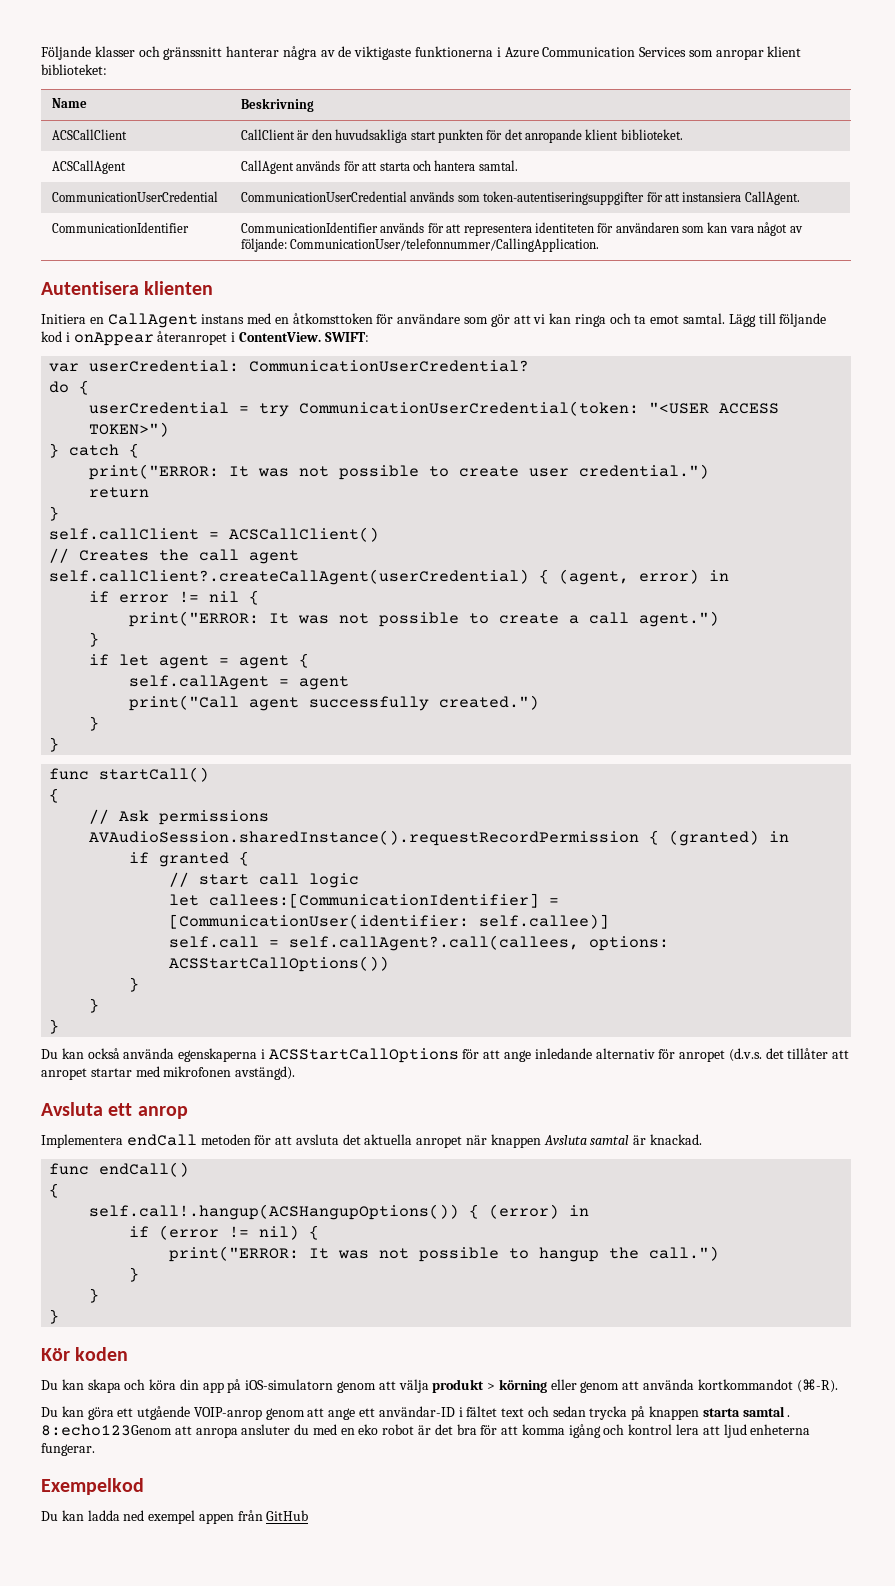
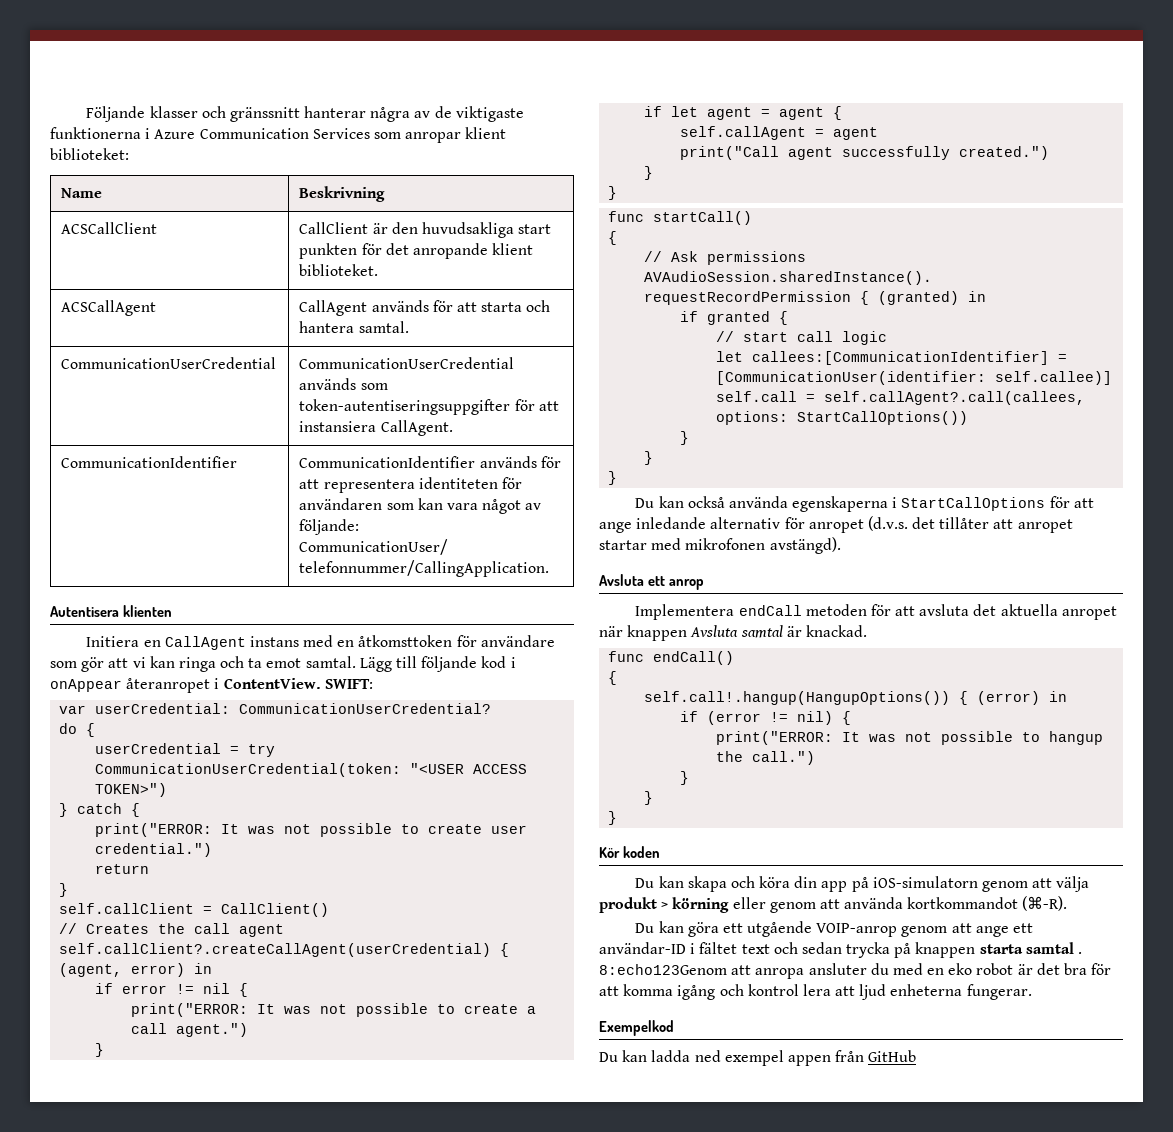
- self.callClient = ACSCallClient()
+ self.callClient = CallClient()
- self.call = self.callAgent?.call(callees, options: ACSStartCallOptions())
+ self.call = self.callAgent?.call(callees, options: StartCallOptions())
- Du kan också använda egenskaperna i ACSStartCallOptions för att ange inledande alternativ för anropet (d.v.s. det tillåter att anropet startar med mikrofonen avstängd).
+ Du kan också använda egenskaperna i StartCallOptions för att ange inledande alternativ för anropet (d.v.s. det tillåter att anropet startar med mikrofonen avstängd).
- self.call!.hangup(ACSHangupOptions()) { (error) in
+ self.call!.hangup(HangupOptions()) { (error) in

